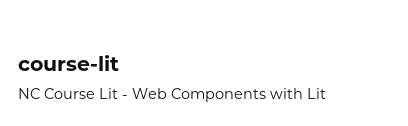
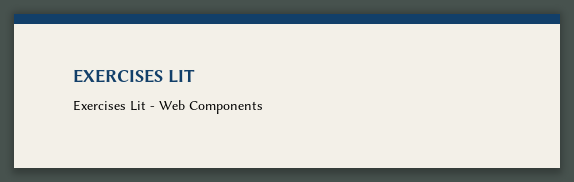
- course-lit
- NC Course Lit - Web Components with Lit
+ EXERCISES LIT
+ Exercises Lit - Web Components

